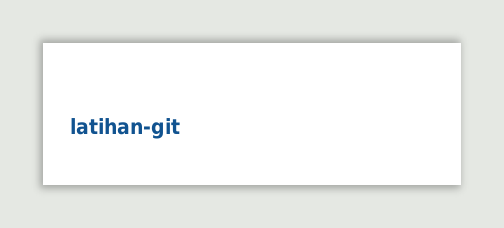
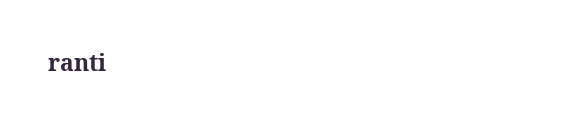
- latihan-git
+ ranti

